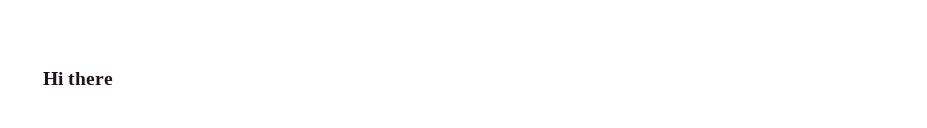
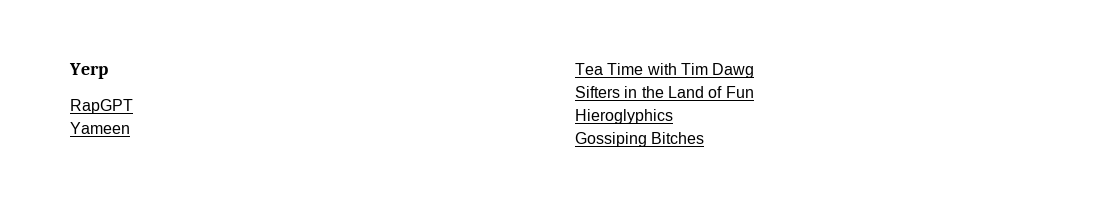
- Hi there
+ Yerp
+ RapGPT
+ Yameen
+ Tea Time with Tim Dawg
+ Sifters in the Land of Fun
+ Hieroglyphics
+ Gossiping Bitches

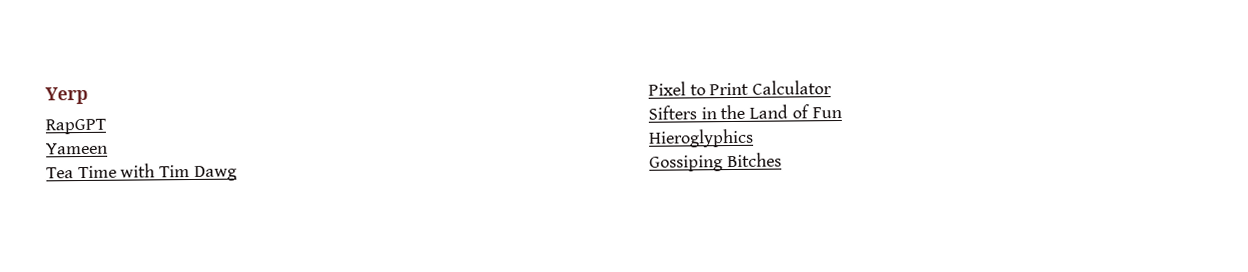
+ Pixel to Print Calculator

